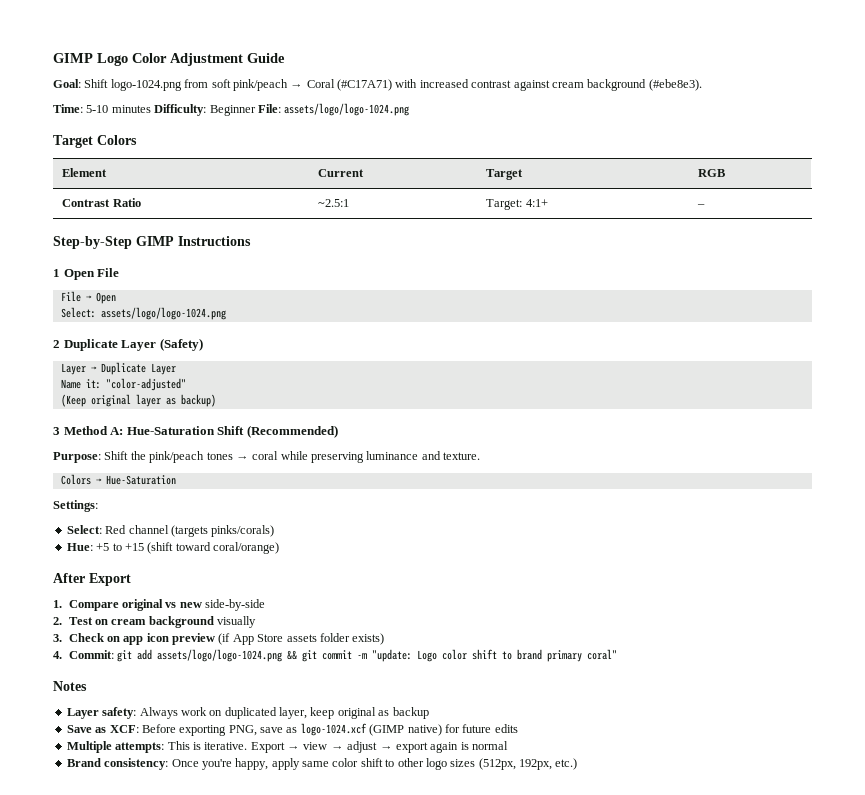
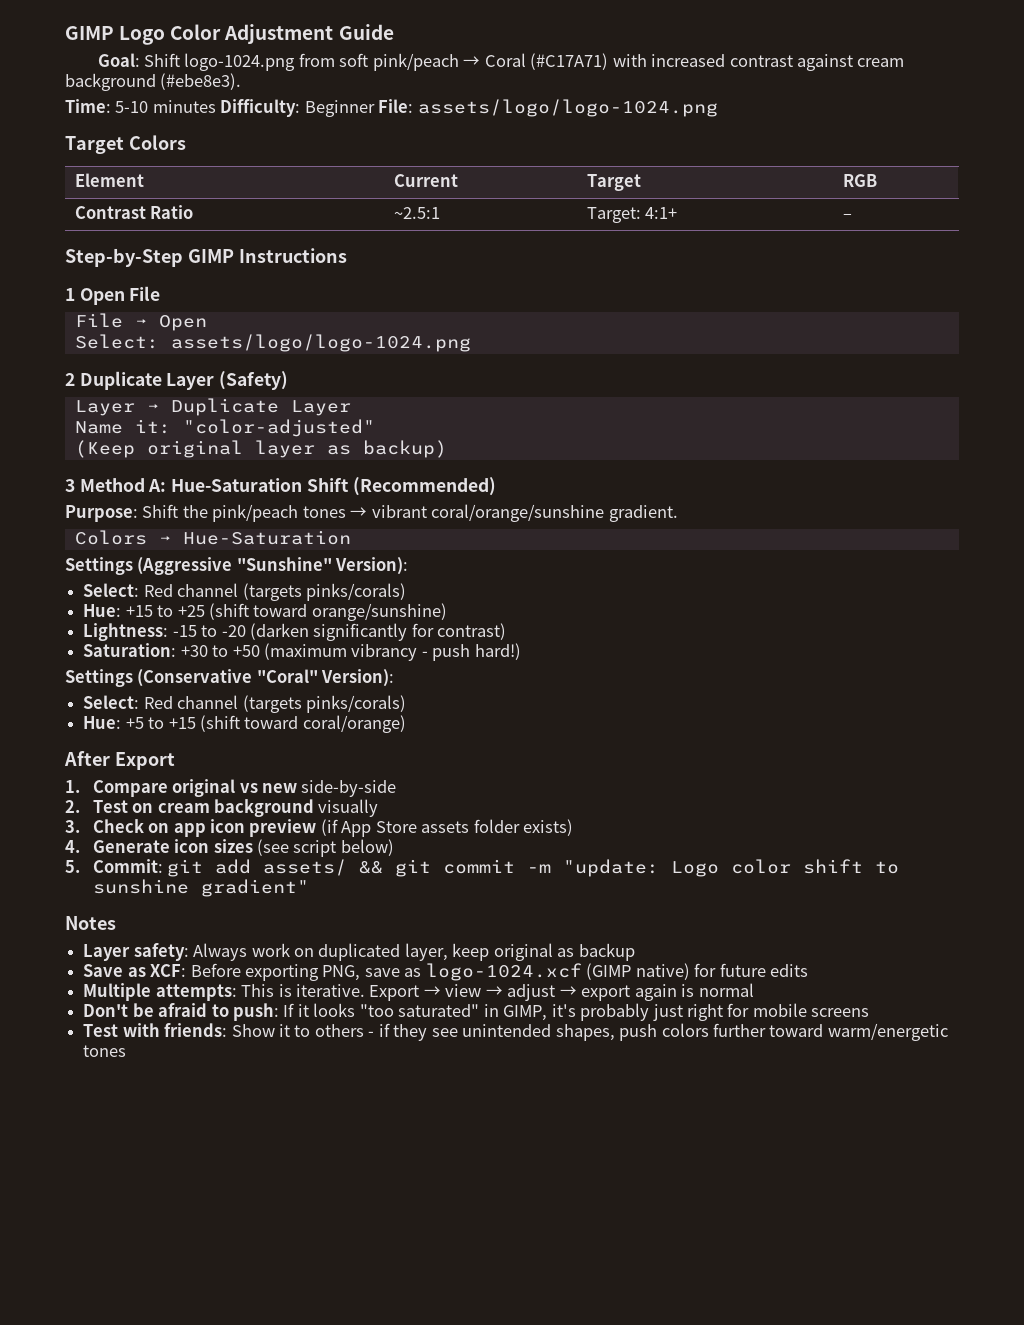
- Purpose: Shift the pink/peach tones → coral while preserving luminance and texture.
+ Purpose: Shift the pink/peach tones → vibrant coral/orange/sunshine gradient.
  Colors → Hue-Saturation
- Settings:
+ Settings (Aggressive "Sunshine" Version):
+ Select: Red channel (targets pinks/corals)
+ Hue: +15 to +25 (shift toward orange/sunshine)
+ Lightness: -15 to -20 (darken significantly for contrast)
+ Saturation: +30 to +50 (maximum vibrancy - push hard!)
+ Settings (Conservative "Coral" Version):
- 4. Commit: git add assets/logo/logo-1024.png && git commit -m "update: Logo color shift to brand primary coral"
+ 4. Generate icon sizes (see script below)
+ 5. Commit: git add assets/ && git commit -m "update: Logo color shift to sunshine gradient"
- Brand consistency: Once you're happy, apply same color shift to other logo sizes (512px, 192px, etc.)
+ Don't be afraid to push: If it looks "too saturated" in GIMP, it's probably just right for mobile screens
+ Test with friends: Show it to others - if they see unintended shapes, push colors further toward warm/energetic tones

